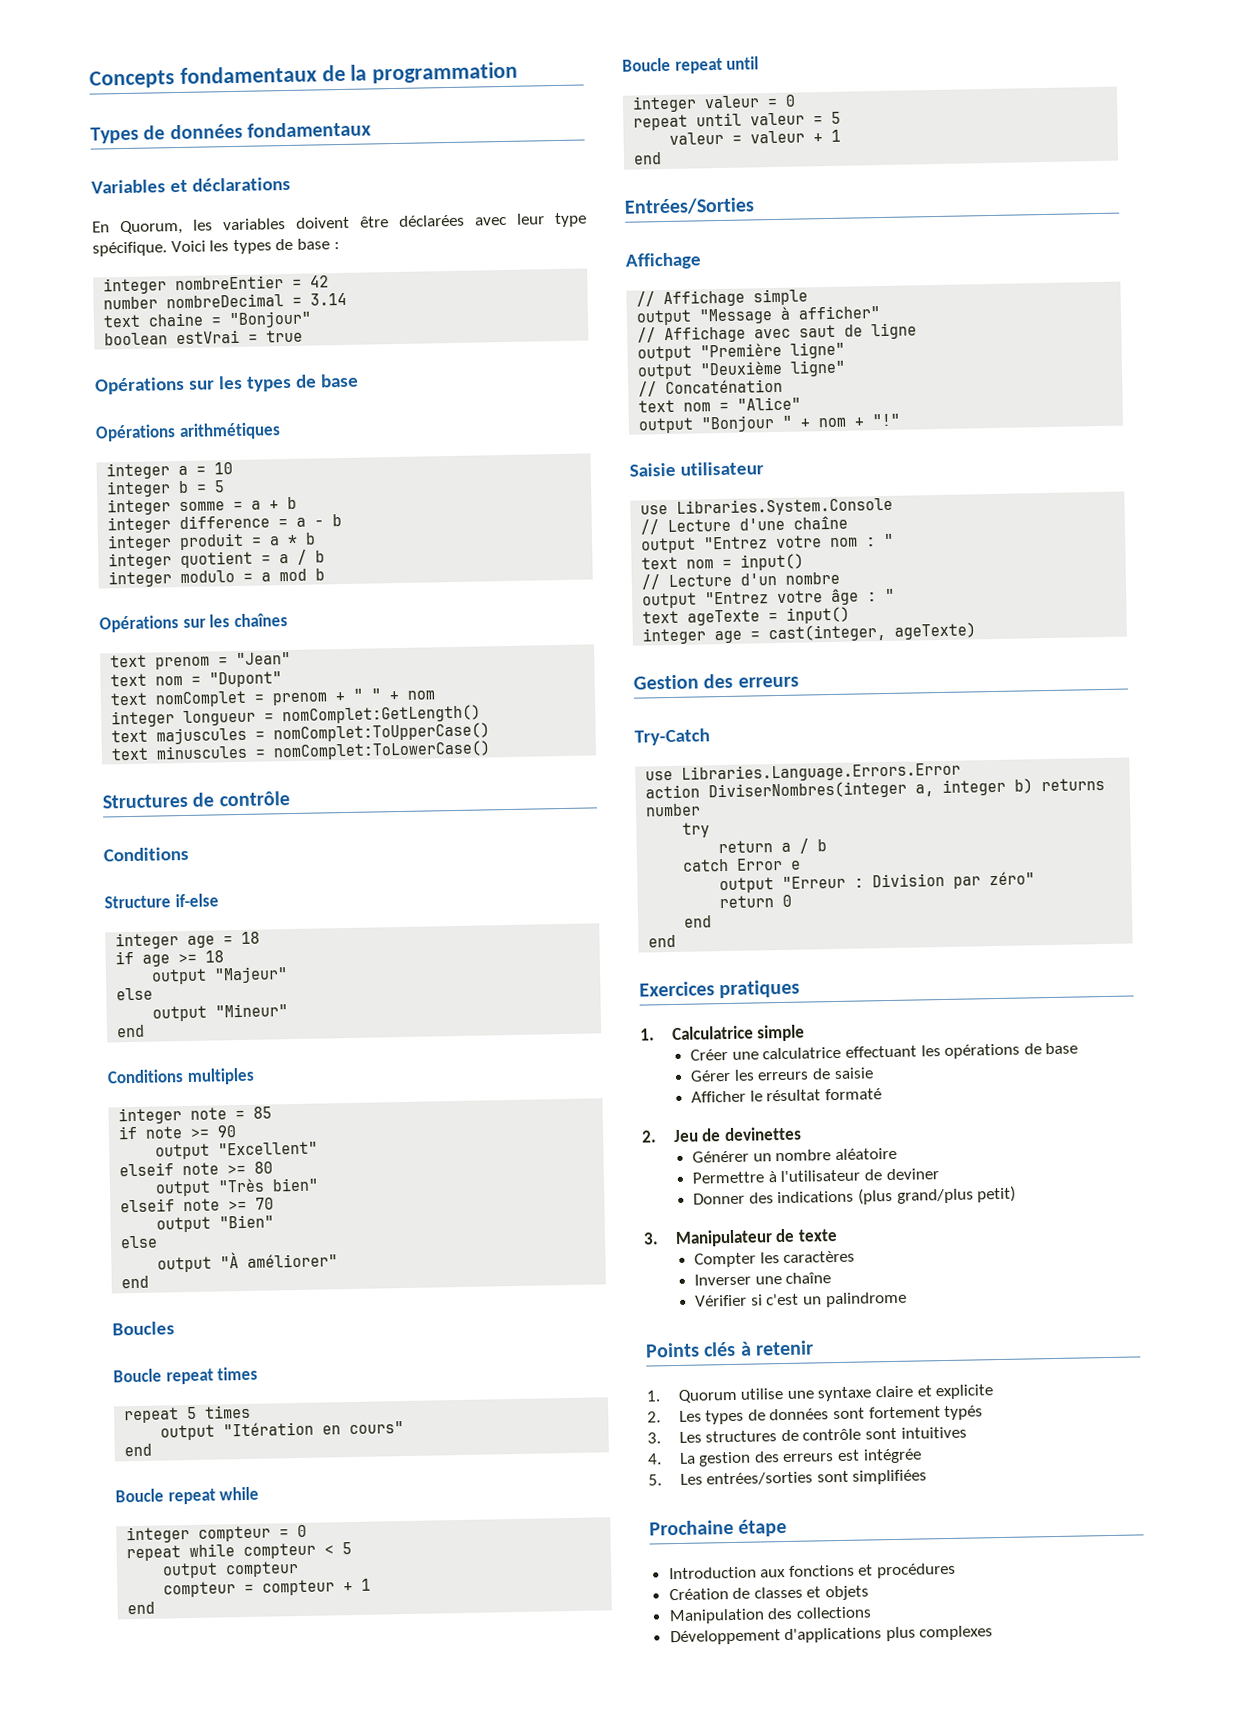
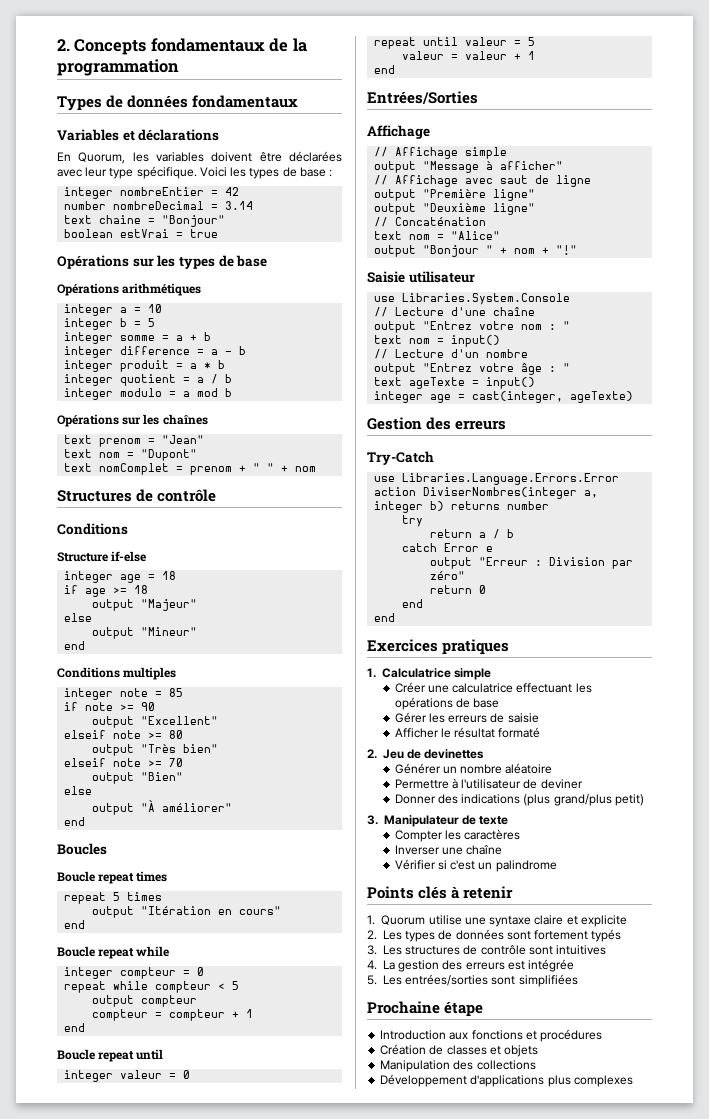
- Concepts fondamentaux de la programmation
+ 2. Concepts fondamentaux de la programmation
- integer longueur = nomComplet:GetLength()
- text majuscules = nomComplet:ToUpperCase()
- text minuscules = nomComplet:ToLowerCase()

